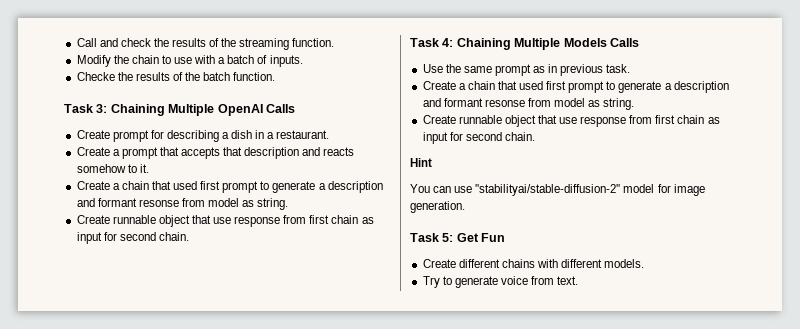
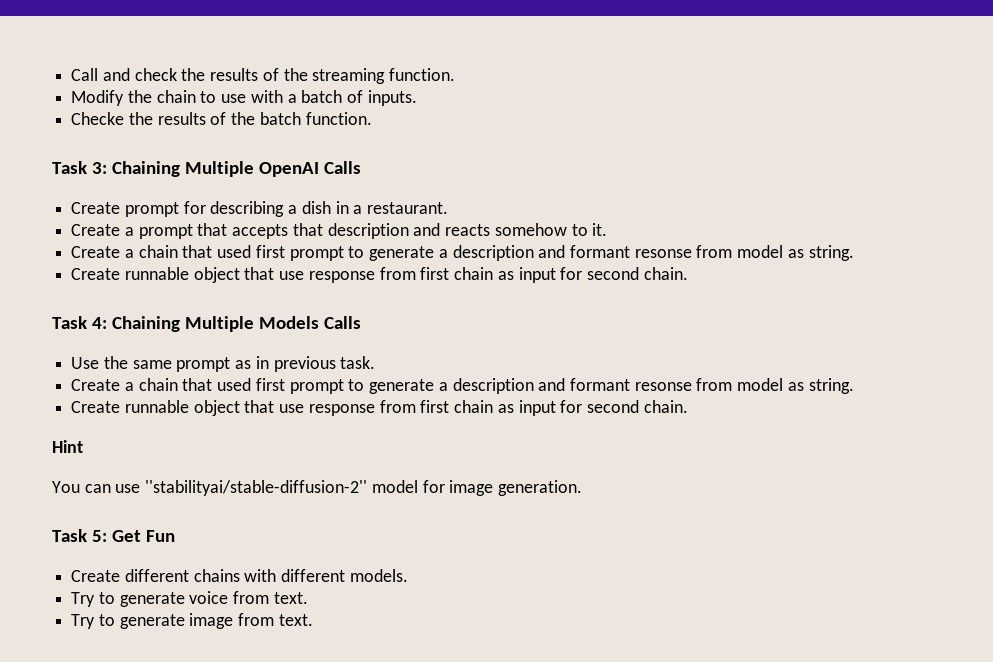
+ Try to generate image from text.

